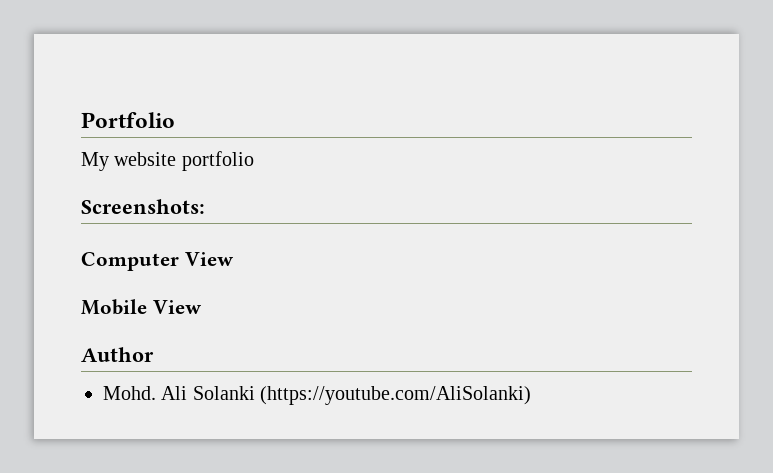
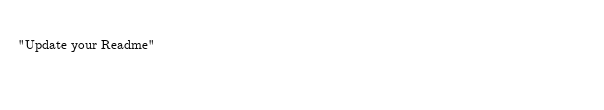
- Portfolio
- My website portfolio
- Screenshots:
- Computer View
- Mobile View
- Author
- Mohd. Ali Solanki (https://youtube.com/AliSolanki)
+ "Update your Readme"

